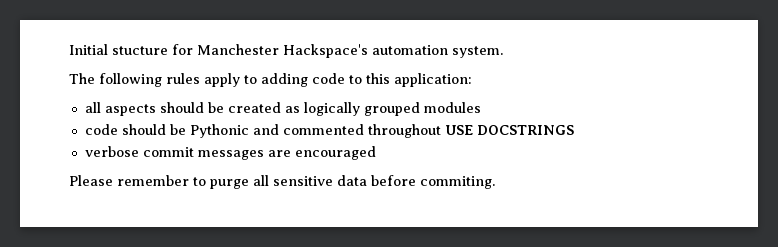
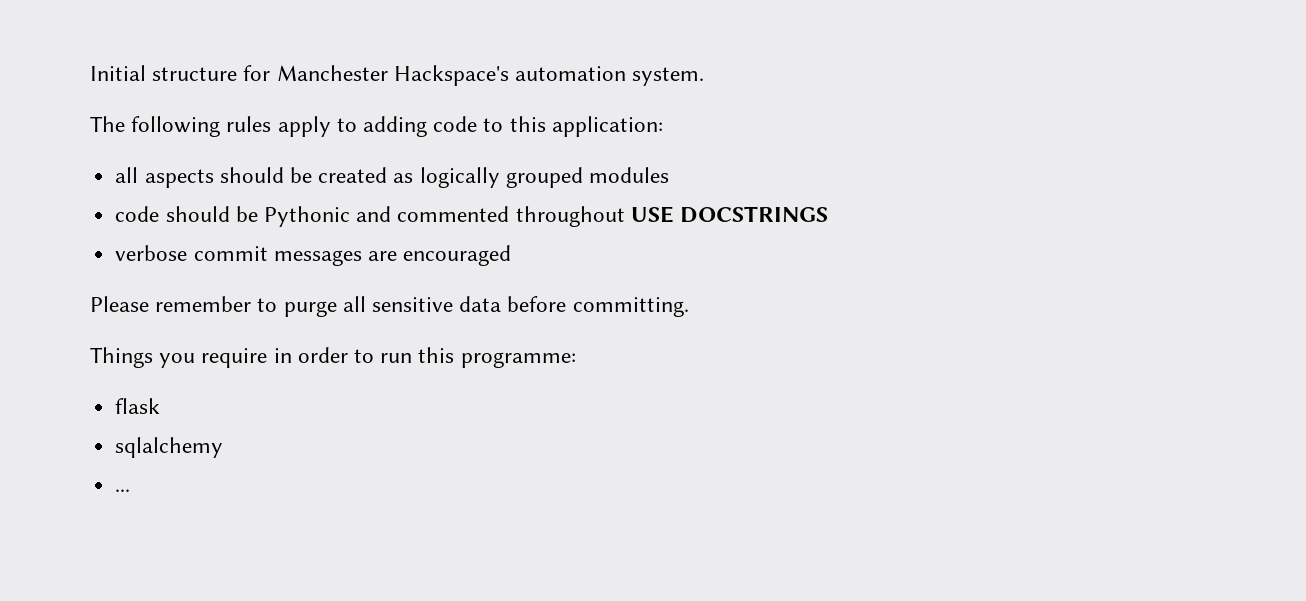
- Initial stucture for Manchester Hackspace's automation system.
+ Initial structure for Manchester Hackspace's automation system.
- Please remember to purge all sensitive data before commiting.
+ Please remember to purge all sensitive data before committing.
+ Things you require in order to run this programme:
+ flask
+ sqlalchemy
+ ...

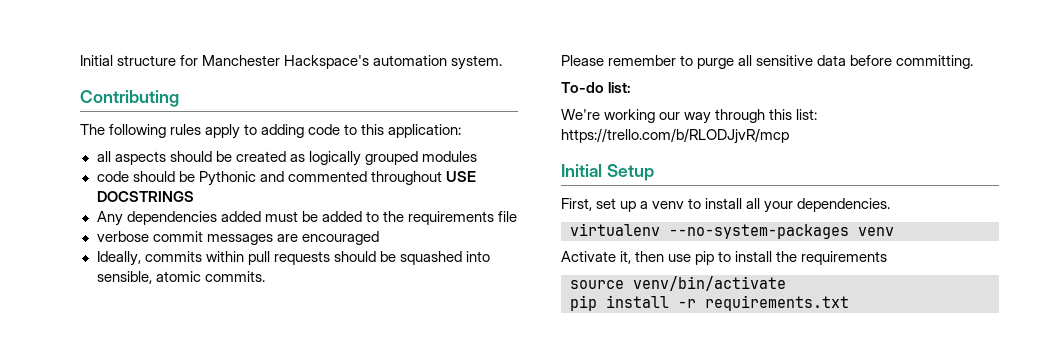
+ Contributing
+ Any dependencies added must be added to the requirements file
+ Ideally, commits within pull requests should be squashed into sensible, atomic commits.
- Things you require in order to run this programme:
- flask
- sqlalchemy
- ...
+ To-do list:
+ We're working our way through this list: https://trello.com/b/RLODJjvR/mcp
+ Initial Setup
+ First, set up a venv to install all your dependencies.
+ virtualenv --no-system-packages venv
+ Activate it, then use pip to install the requirements
+ source venv/bin/activate
+ pip install -r requirements.txt

